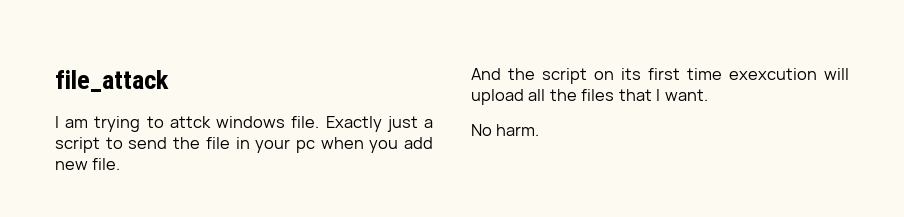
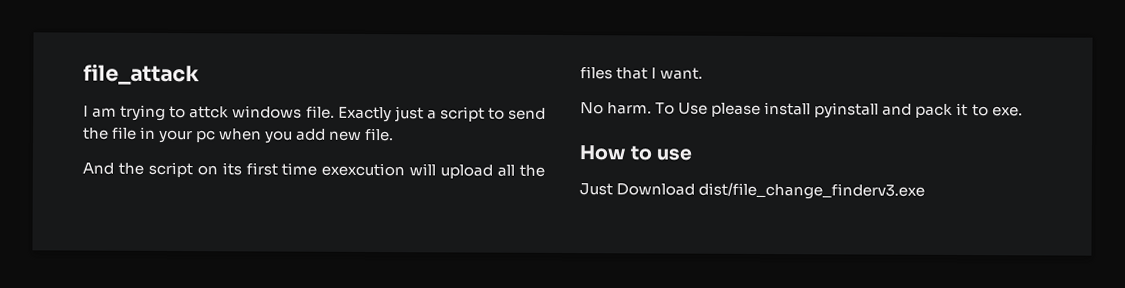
+ To Use please install pyinstall and pack it to exe.
+ How to use
+ Just Download dist/file_change_finderv3.exe

